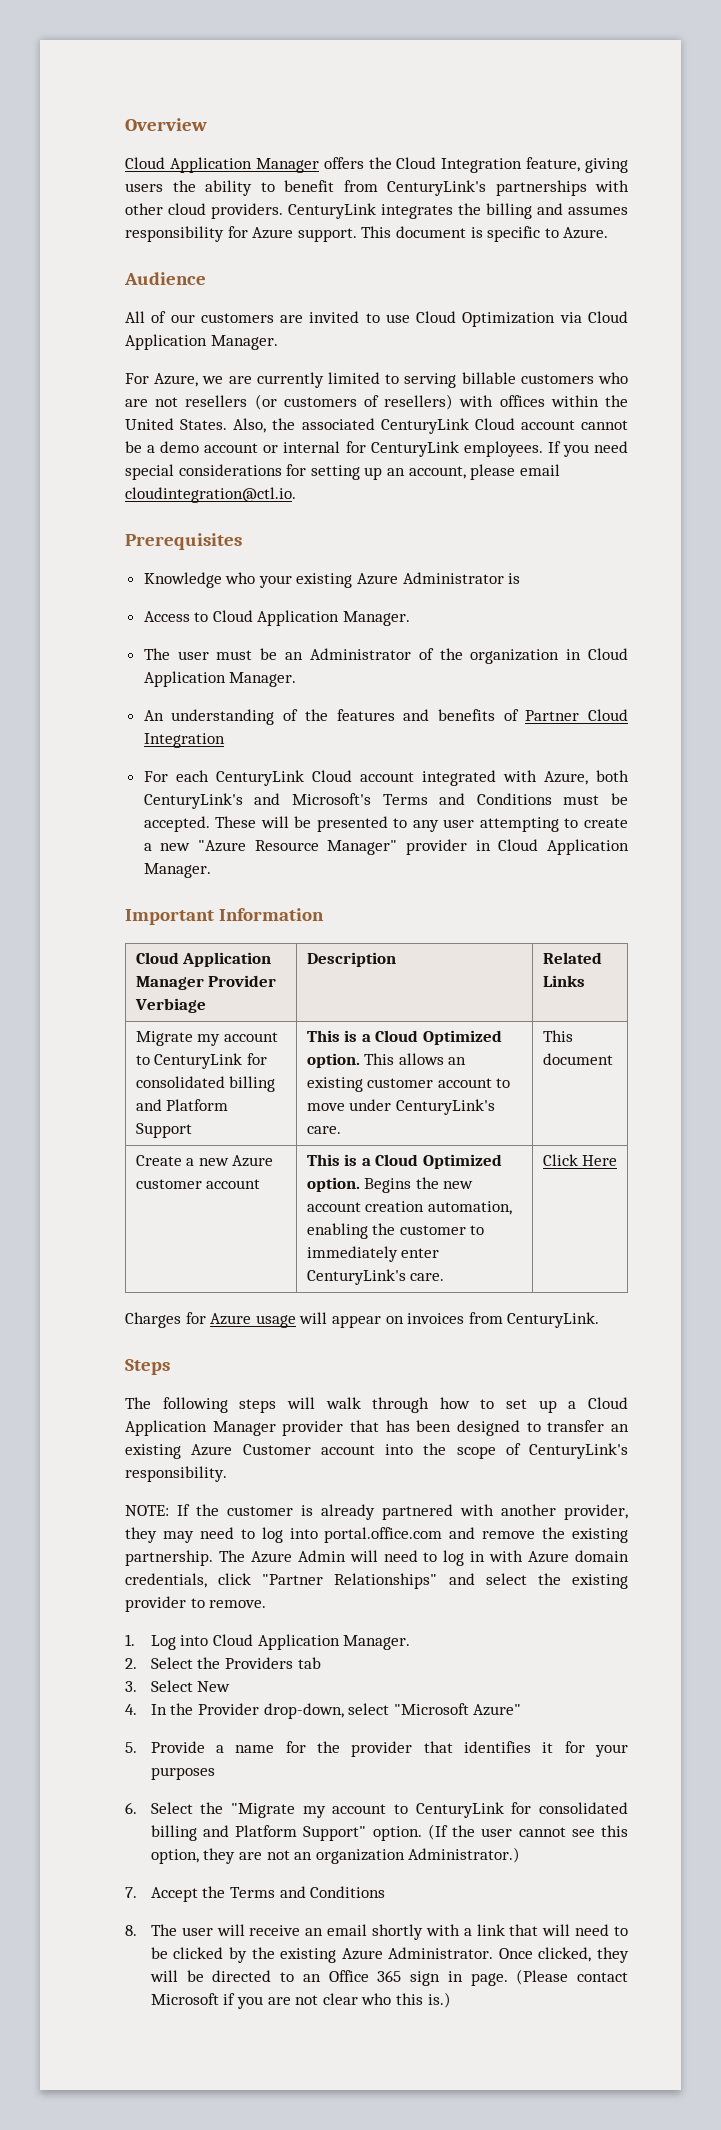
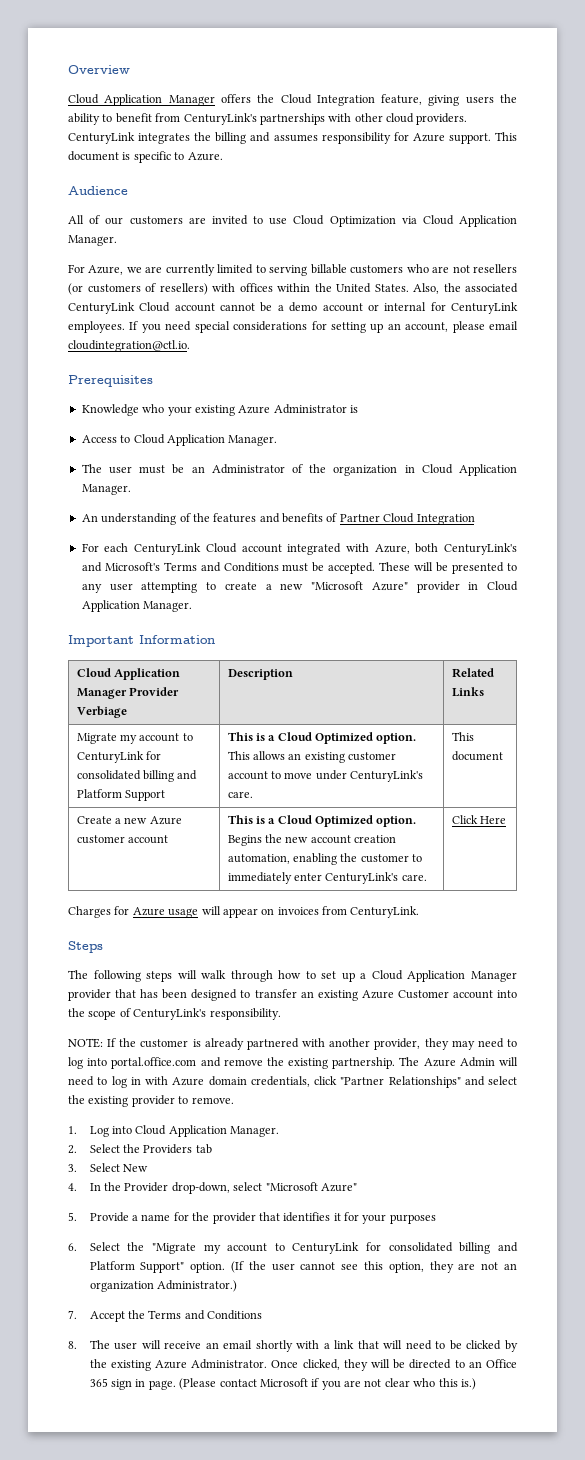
- These will be presented to any user attempting to create a new "Azure Resource Manager" provider in Cloud Application Manager.
+ These will be presented to any user attempting to create a new "Microsoft Azure" provider in Cloud Application Manager.

